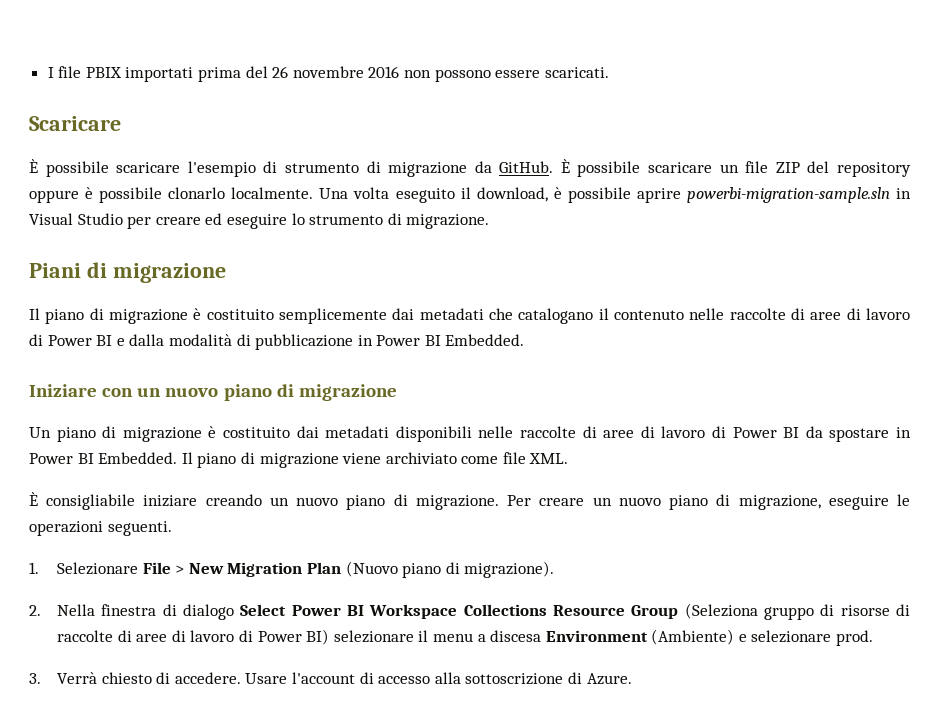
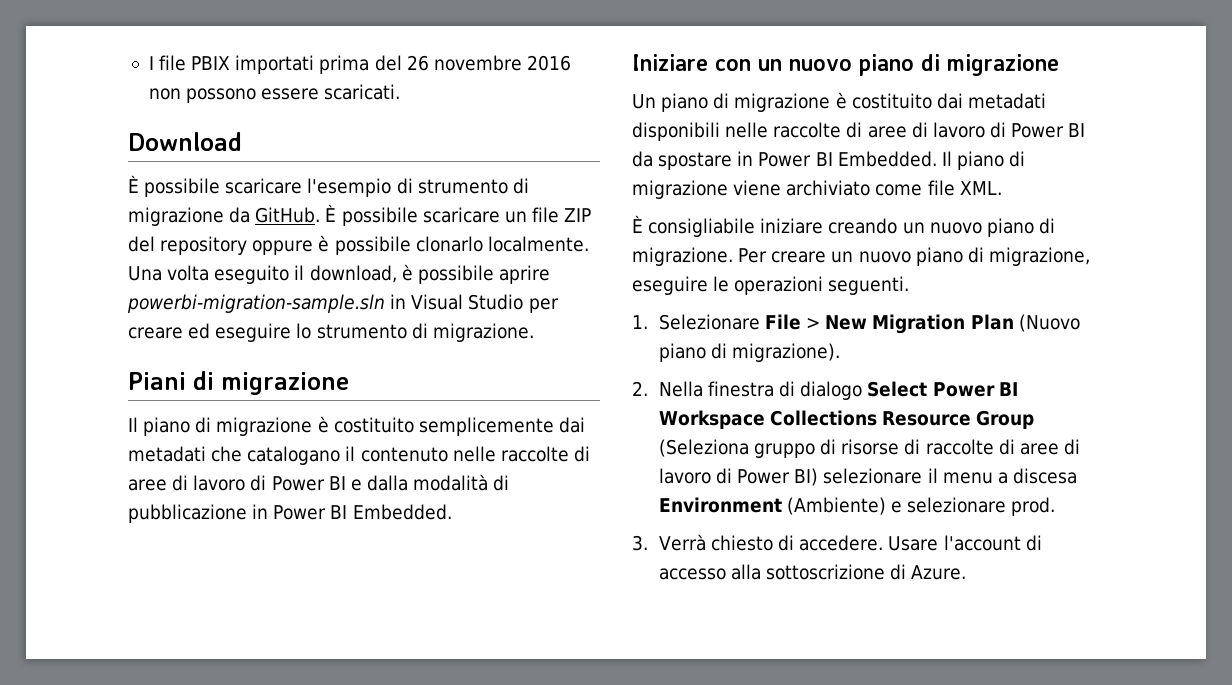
- Scaricare
+ Download

